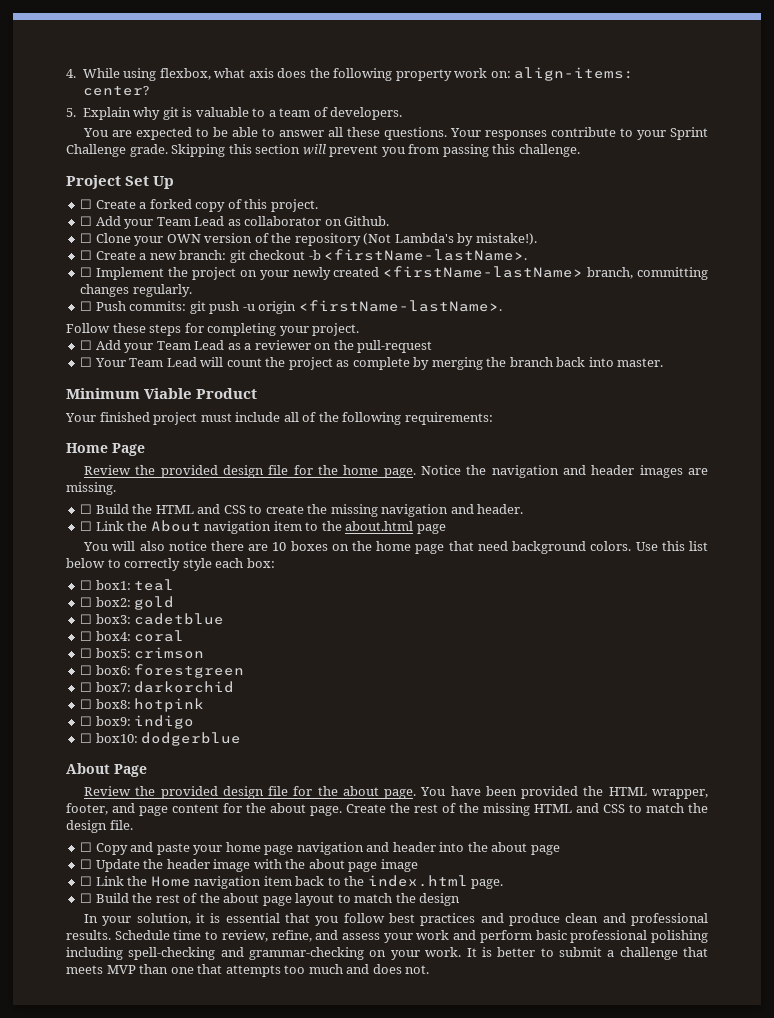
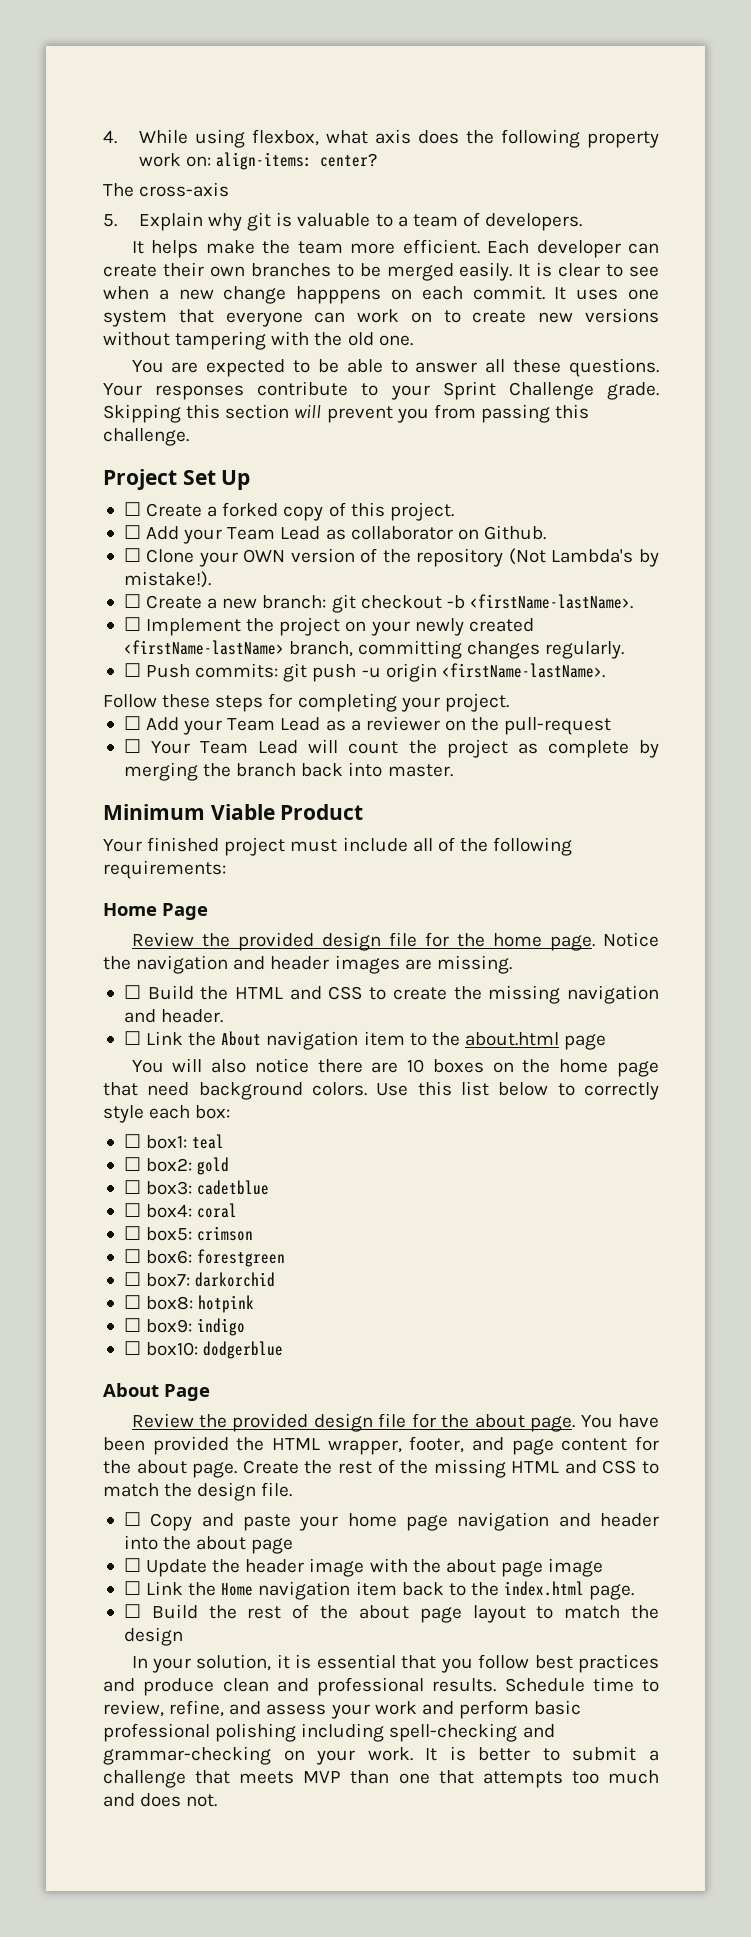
+ The cross-axis
+ It helps make the team more efficient. Each developer can create their own branches to be merged easily. It is clear to see when a new change happpens on each commit. It uses one system that everyone can work on to create new versions without tampering with the old one.

